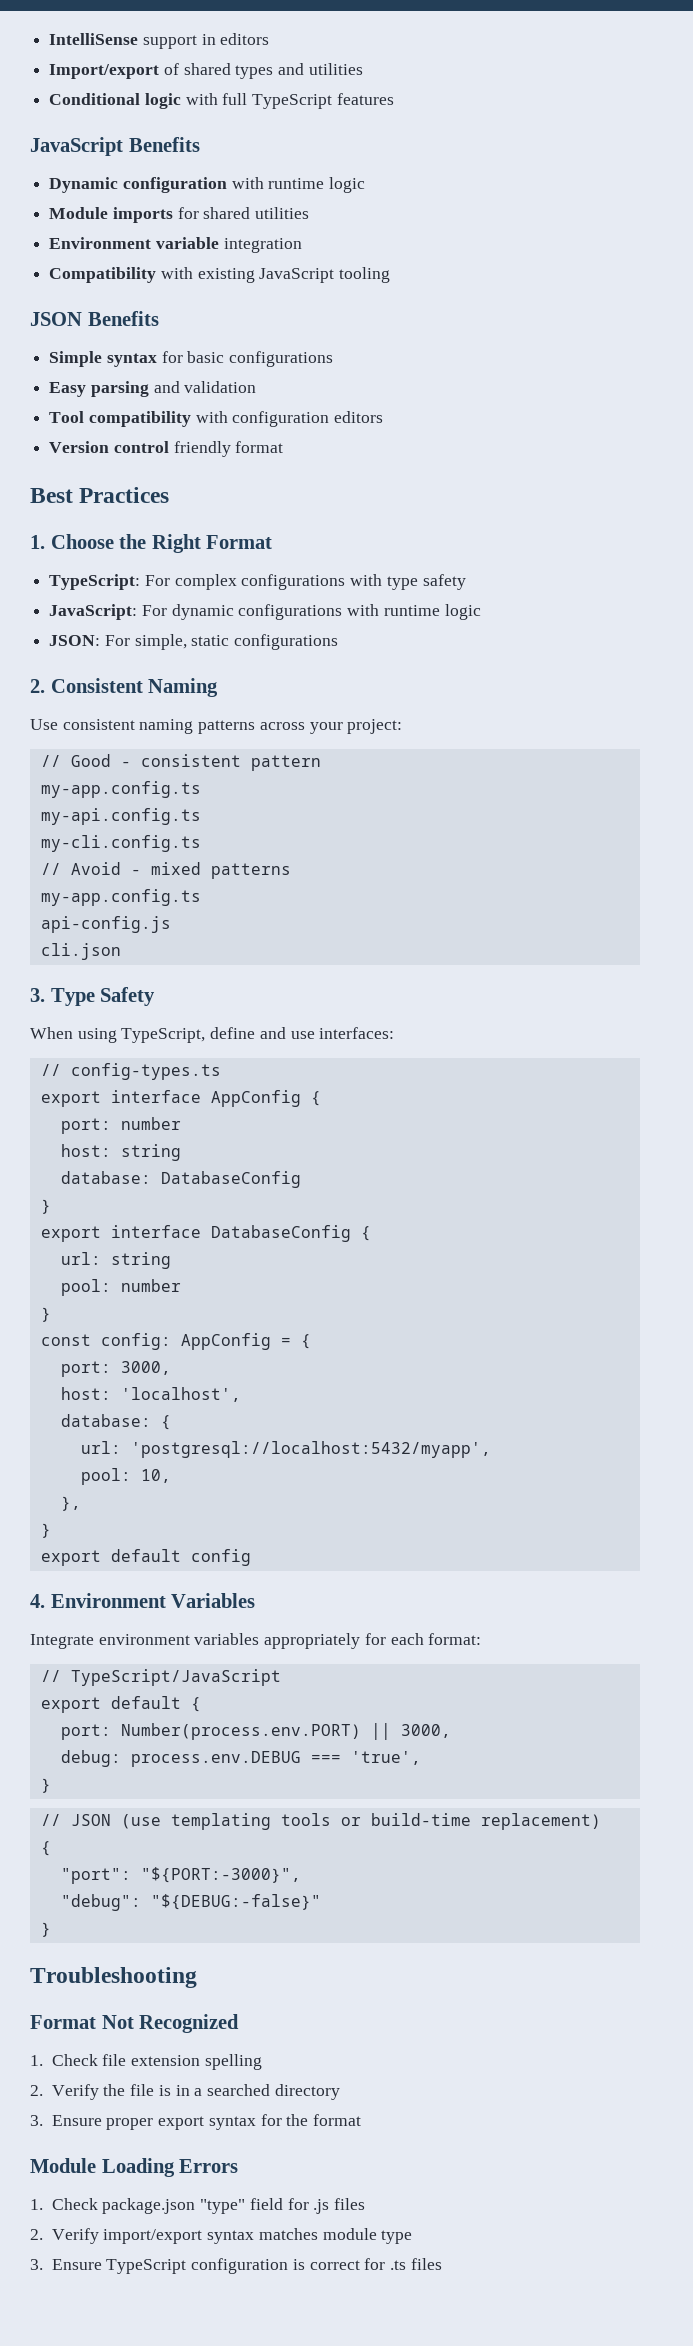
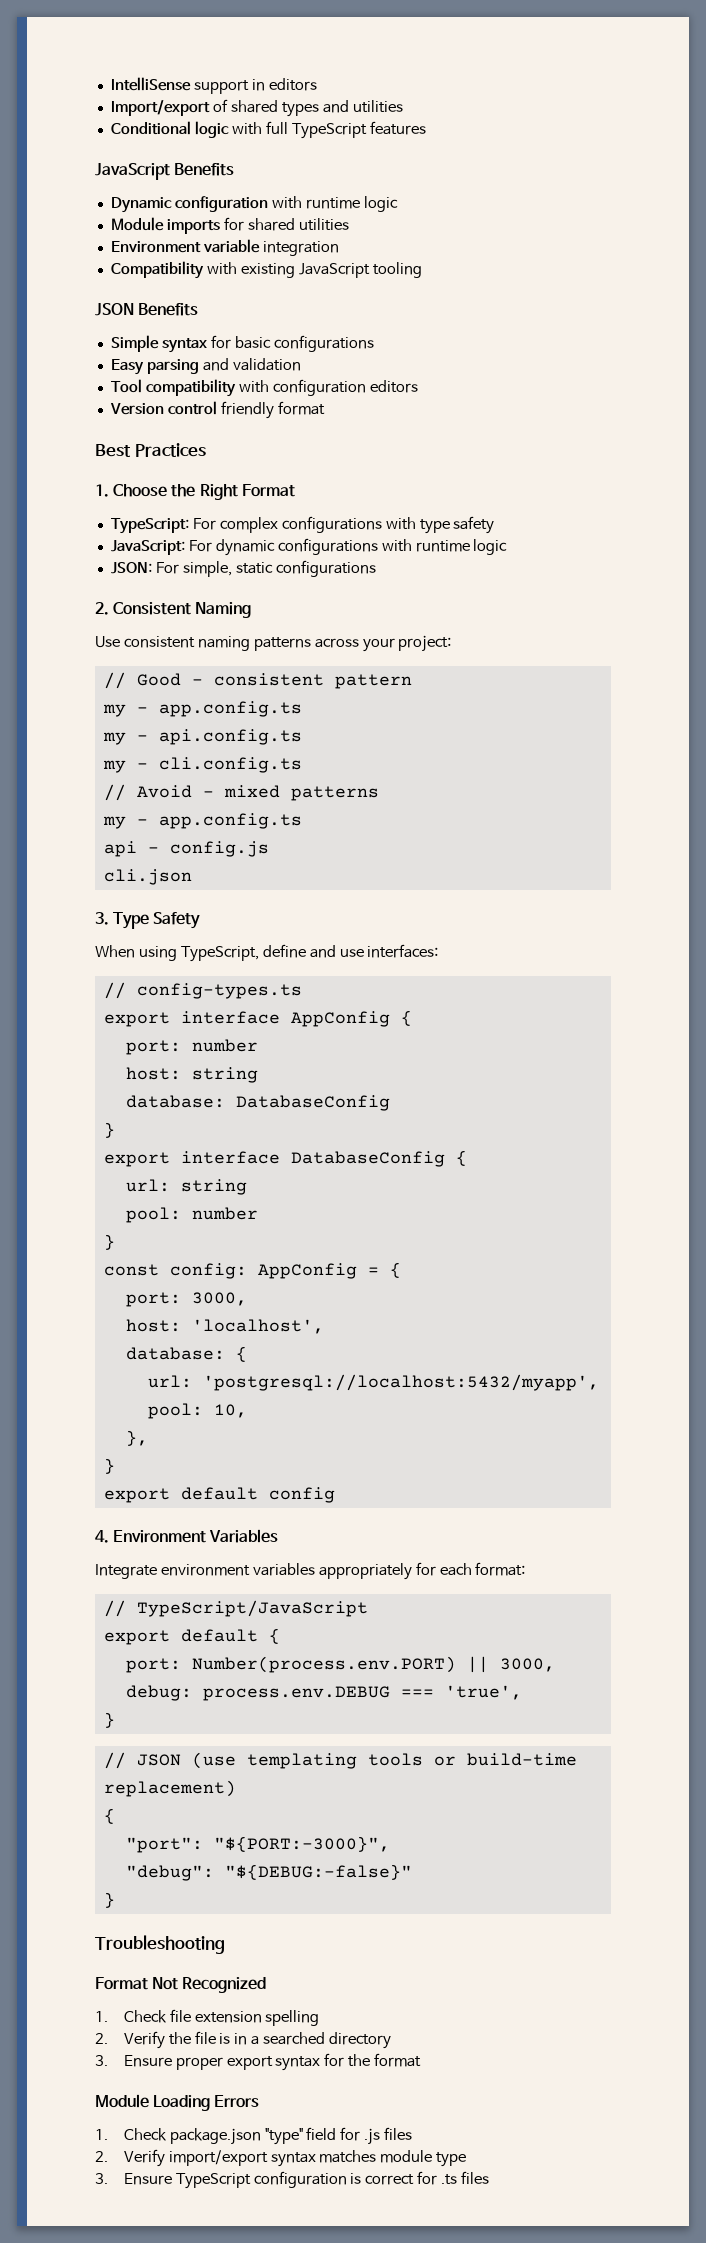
  // Good - consistent pattern
- my-app.config.ts
- my-api.config.ts
- my-cli.config.ts
+ my - app.config.ts
+ my - api.config.ts
+ my - cli.config.ts
  // Avoid - mixed patterns
- my-app.config.ts
- api-config.js
+ my - app.config.ts
+ api - config.js

